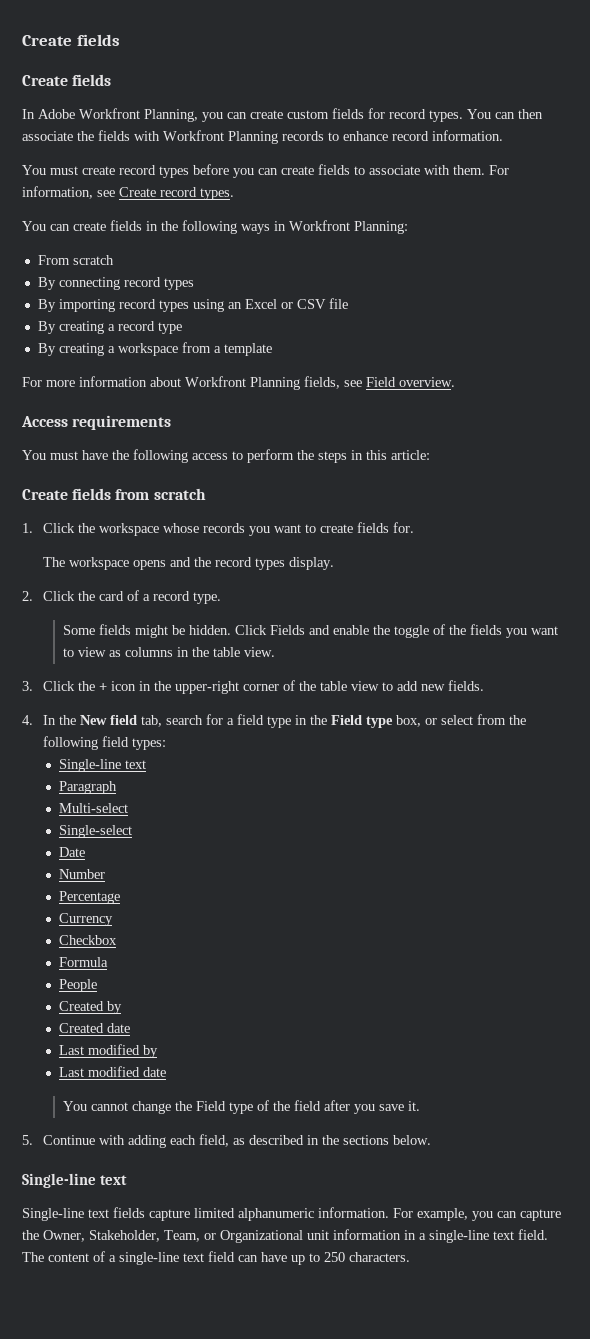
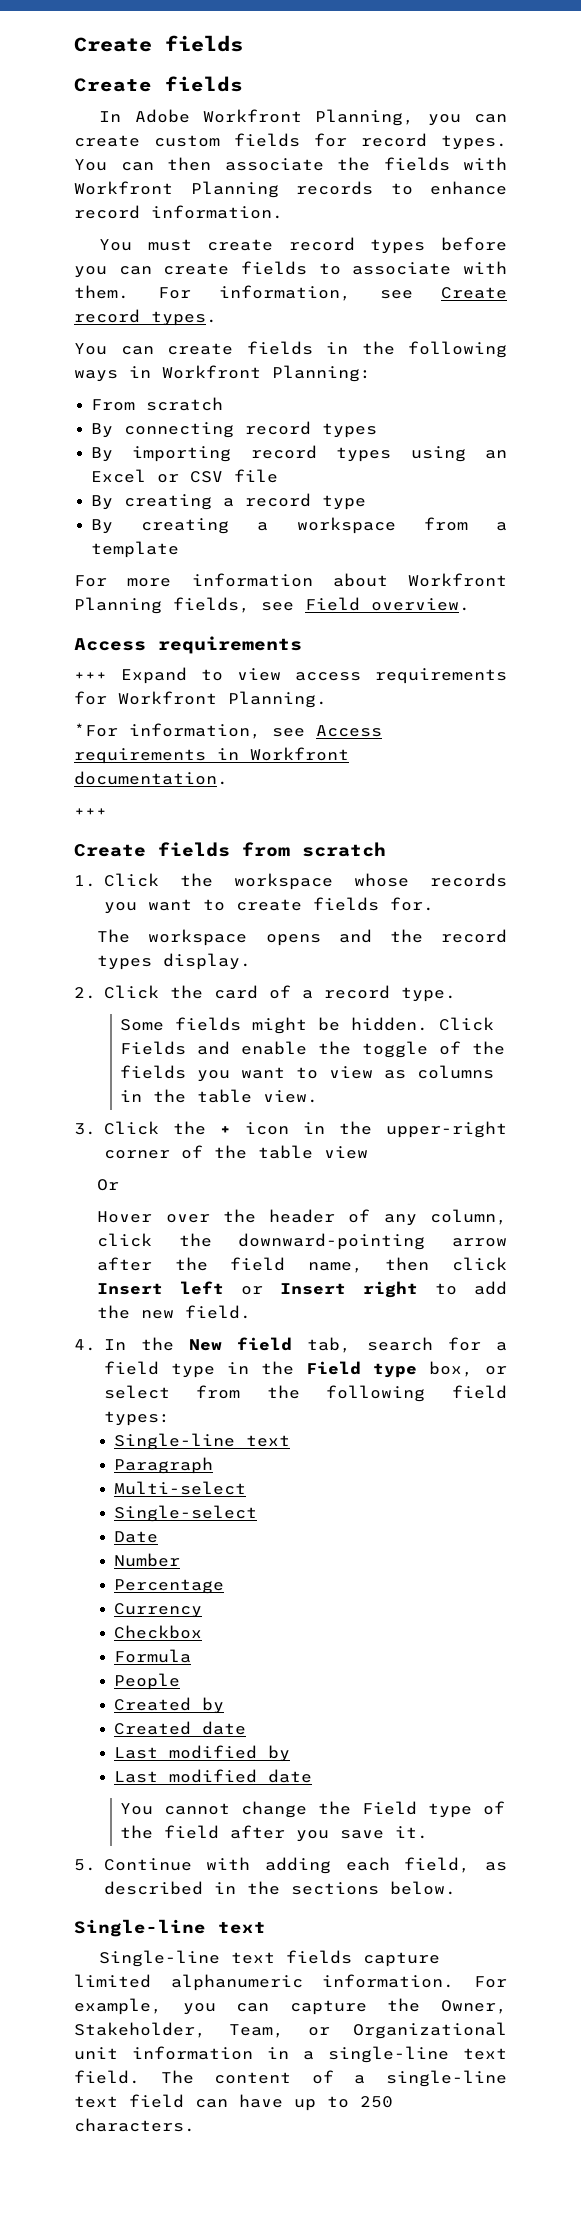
- You must have the following access to perform the steps in this article:
+ +++ Expand to view access requirements for Workfront Planning.
+ *For information, see Access requirements in Workfront documentation.
+ +++
- 3. Click the + icon in the upper-right corner of the table view to add new fields.
+ 3. Click the + icon in the upper-right corner of the table view
+ Or
+ Hover over the header of any column, click the downward-pointing arrow after the field name, then click Insert left or Insert right to add the new field.

